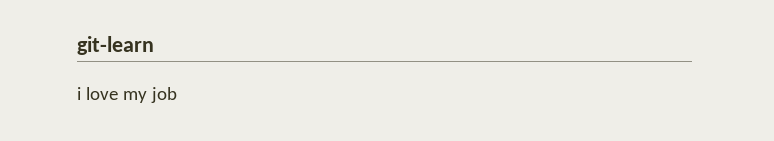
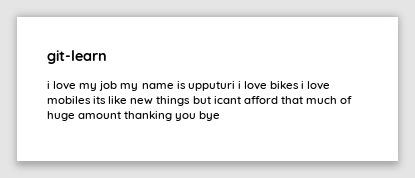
- i love my job
+ i love my job my name is upputuri i love bikes i love mobiles its like new things but icant afford that much of huge amount thanking you bye

